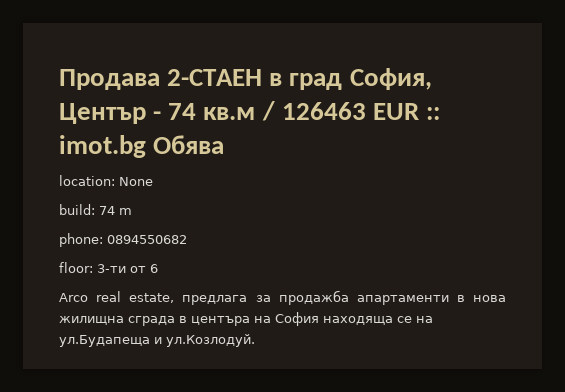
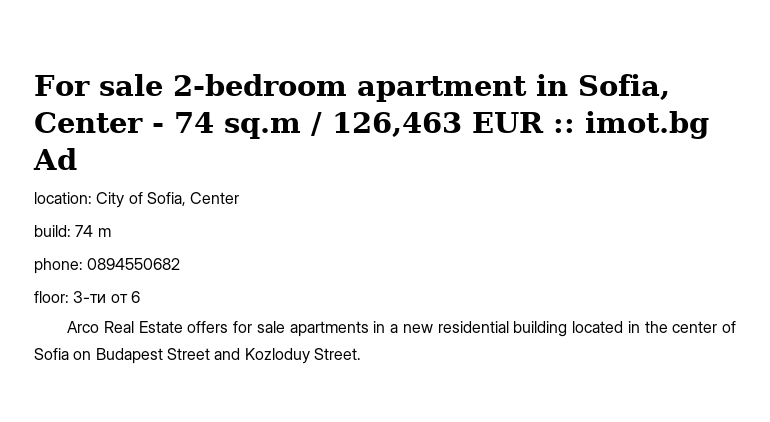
- Продава 2-СТАЕН в град София, Център - 74 кв.м / 126463 EUR :: imot.bg Обява
- location: None
+ For sale 2-bedroom apartment in Sofia, Center - 74 sq.m / 126,463 EUR :: imot.bg Ad
+ location: City of Sofia, Center
- Arco real estate, предлага за продажба апартаменти в нова жилищна сграда в центъра на София находяща се на ул.Будапеща и ул.Козлодуй.
+ Arco Real Estate offers for sale apartments in a new residential building located in the center of Sofia on Budapest Street and Kozloduy Street.

